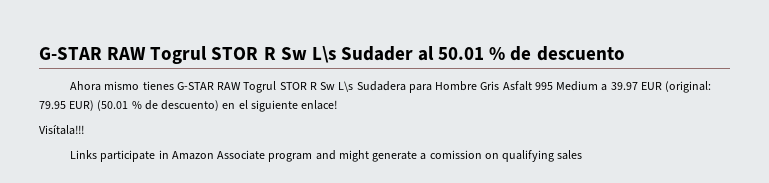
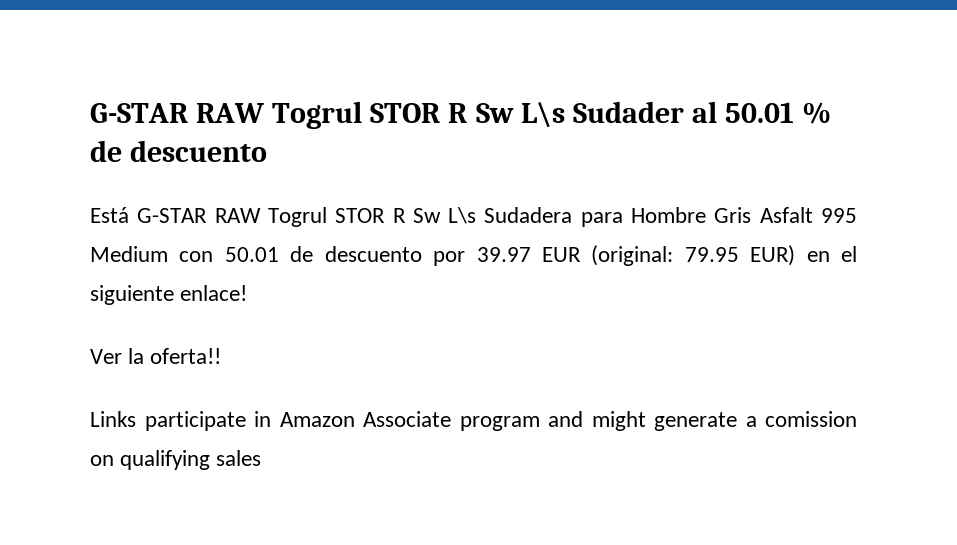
- Ahora mismo tienes G-STAR RAW Togrul STOR R Sw L\s Sudadera para Hombre Gris Asfalt 995 Medium a 39.97 EUR (original: 79.95 EUR) (50.01 % de descuento) en el siguiente enlace!
+ Está G-STAR RAW Togrul STOR R Sw L\s Sudadera para Hombre Gris Asfalt 995 Medium con 50.01 de descuento por 39.97 EUR (original: 79.95 EUR) en el siguiente enlace!
- Visítala!!!
+ Ver la oferta!!

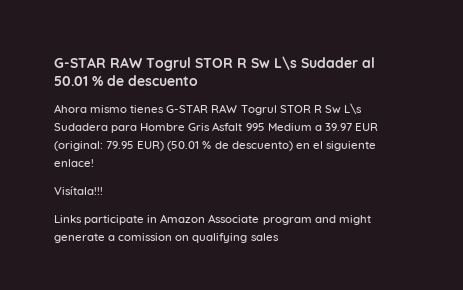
- Está G-STAR RAW Togrul STOR R Sw L\s Sudadera para Hombre Gris Asfalt 995 Medium con 50.01 de descuento por 39.97 EUR (original: 79.95 EUR) en el siguiente enlace!
+ Ahora mismo tienes G-STAR RAW Togrul STOR R Sw L\s Sudadera para Hombre Gris Asfalt 995 Medium a 39.97 EUR (original: 79.95 EUR) (50.01 % de descuento) en el siguiente enlace!
- Ver la oferta!!
+ Visítala!!!

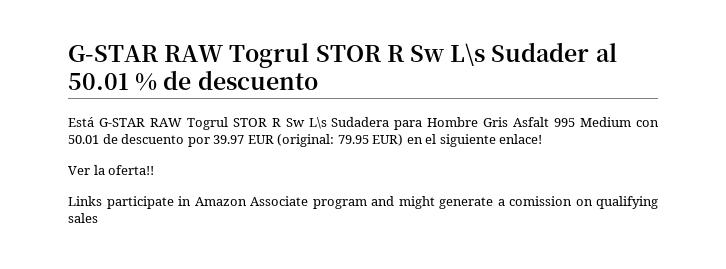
- Ahora mismo tienes G-STAR RAW Togrul STOR R Sw L\s Sudadera para Hombre Gris Asfalt 995 Medium a 39.97 EUR (original: 79.95 EUR) (50.01 % de descuento) en el siguiente enlace!
+ Está G-STAR RAW Togrul STOR R Sw L\s Sudadera para Hombre Gris Asfalt 995 Medium con 50.01 de descuento por 39.97 EUR (original: 79.95 EUR) en el siguiente enlace!
- Visítala!!!
+ Ver la oferta!!

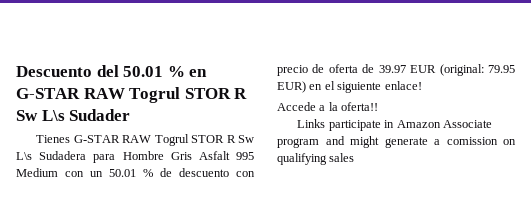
- G-STAR RAW Togrul STOR R Sw L\s Sudader al 50.01 % de descuento
- Está G-STAR RAW Togrul STOR R Sw L\s Sudadera para Hombre Gris Asfalt 995 Medium con 50.01 de descuento por 39.97 EUR (original: 79.95 EUR) en el siguiente enlace!
+ Descuento del 50.01 % en G-STAR RAW Togrul STOR R Sw L\s Sudader
+ Tienes G-STAR RAW Togrul STOR R Sw L\s Sudadera para Hombre Gris Asfalt 995 Medium con un 50.01 % de descuento con precio de oferta de 39.97 EUR (original: 79.95 EUR) en el siguiente enlace!
- Ver la oferta!!
+ Accede a la oferta!!

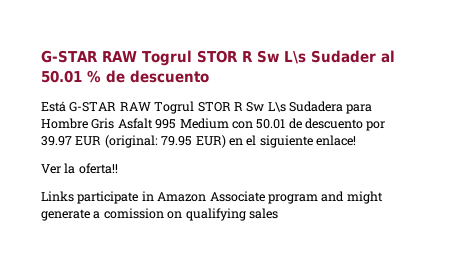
- Descuento del 50.01 % en G-STAR RAW Togrul STOR R Sw L\s Sudader
- Tienes G-STAR RAW Togrul STOR R Sw L\s Sudadera para Hombre Gris Asfalt 995 Medium con un 50.01 % de descuento con precio de oferta de 39.97 EUR (original: 79.95 EUR) en el siguiente enlace!
+ G-STAR RAW Togrul STOR R Sw L\s Sudader al 50.01 % de descuento
+ Está G-STAR RAW Togrul STOR R Sw L\s Sudadera para Hombre Gris Asfalt 995 Medium con 50.01 de descuento por 39.97 EUR (original: 79.95 EUR) en el siguiente enlace!
- Accede a la oferta!!
+ Ver la oferta!!

